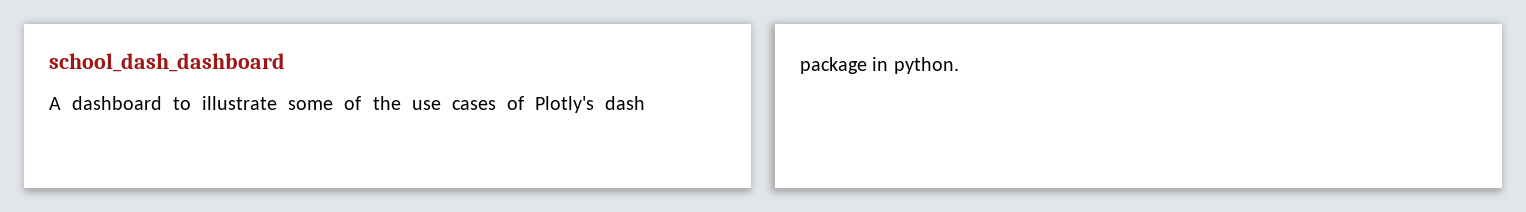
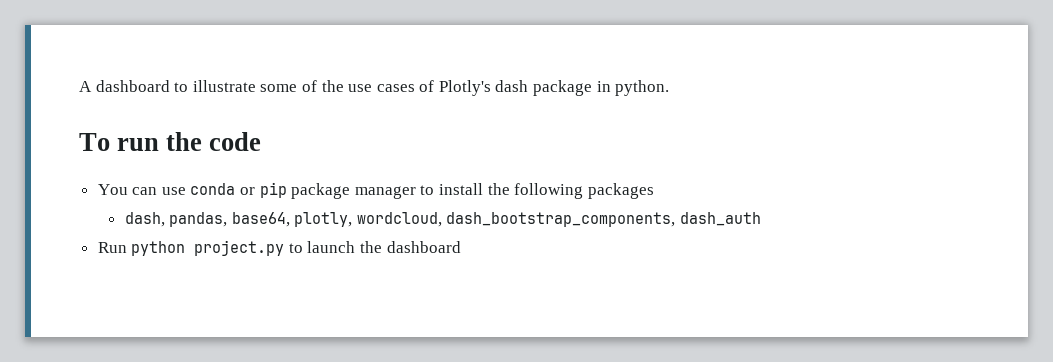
- school_dash_dashboard
+ To run the code
+ You can use conda or pip package manager to install the following packages
+ dash, pandas, base64, plotly, wordcloud, dash_bootstrap_components, dash_auth
+ Run python project.py to launch the dashboard

